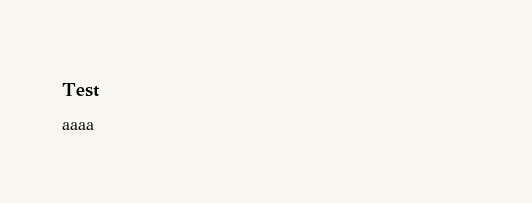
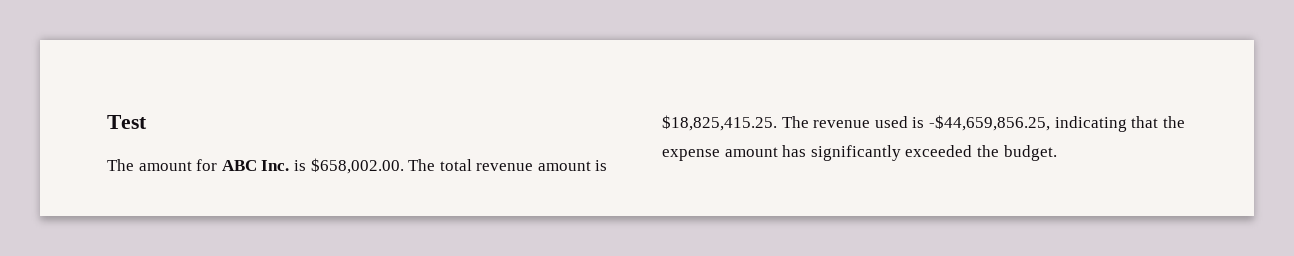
- aaaa
+ The amount for ABC Inc. is $658,002.00. The total revenue amount is $18,825,415.25. The revenue used is -$44,659,856.25, indicating that the expense amount has significantly exceeded the budget.

